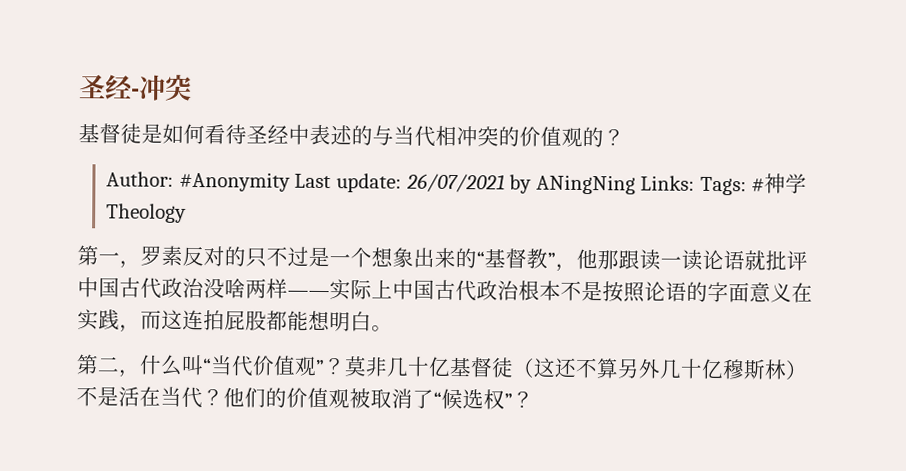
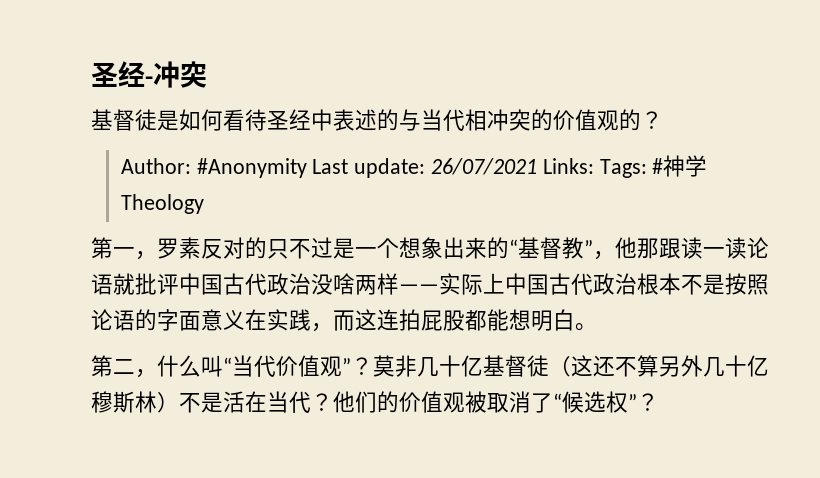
- Author: #Anonymity Last update: 26/07/2021 by ANingNing Links: Tags: #神学Theology
+ Author: #Anonymity Last update: 26/07/2021 Links: Tags: #神学Theology

